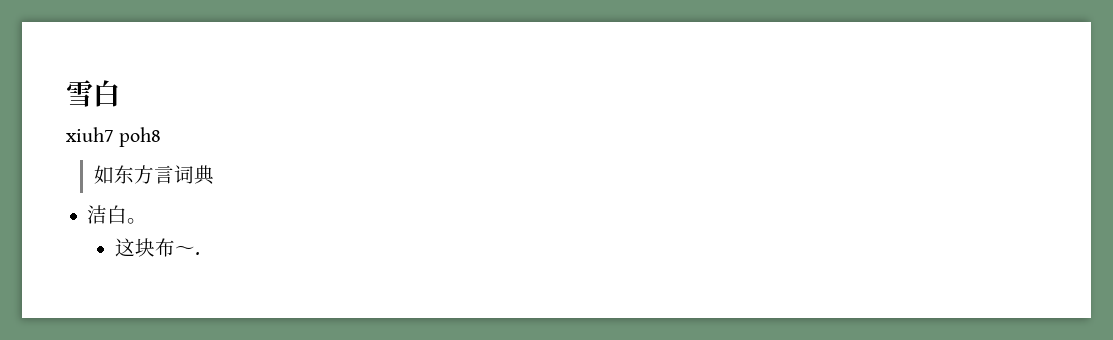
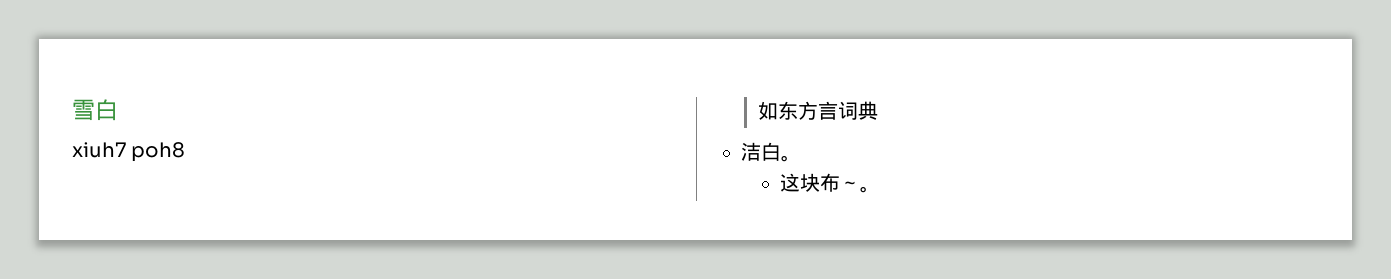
- 这块布～.
+ 这块布～。

